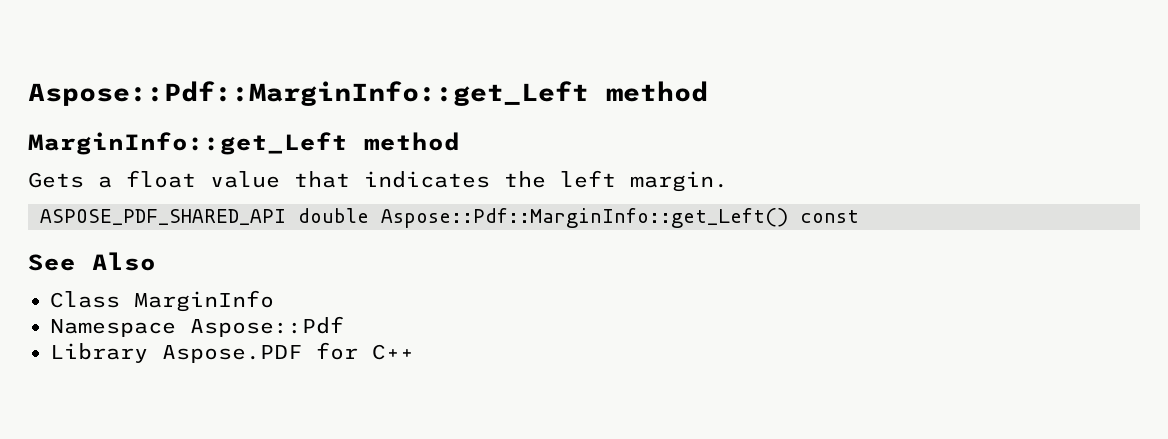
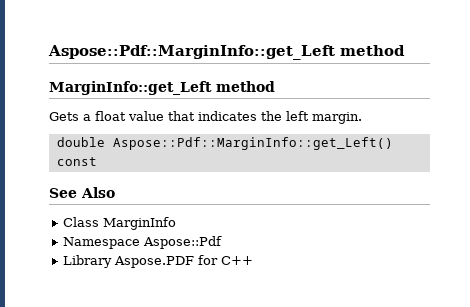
- ASPOSE_PDF_SHARED_API double Aspose::Pdf::MarginInfo::get_Left() const
+ double Aspose::Pdf::MarginInfo::get_Left() const

